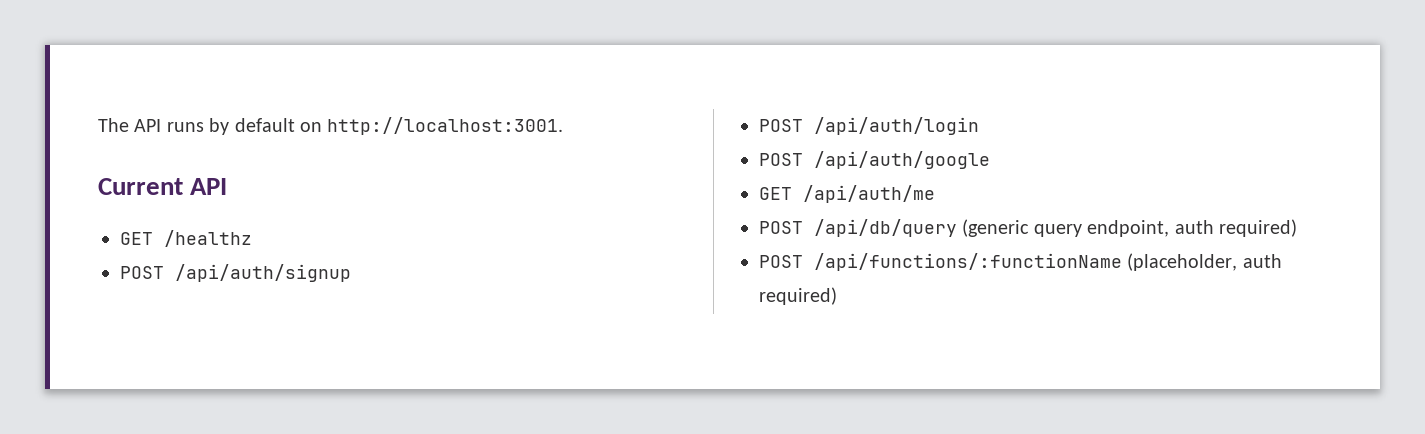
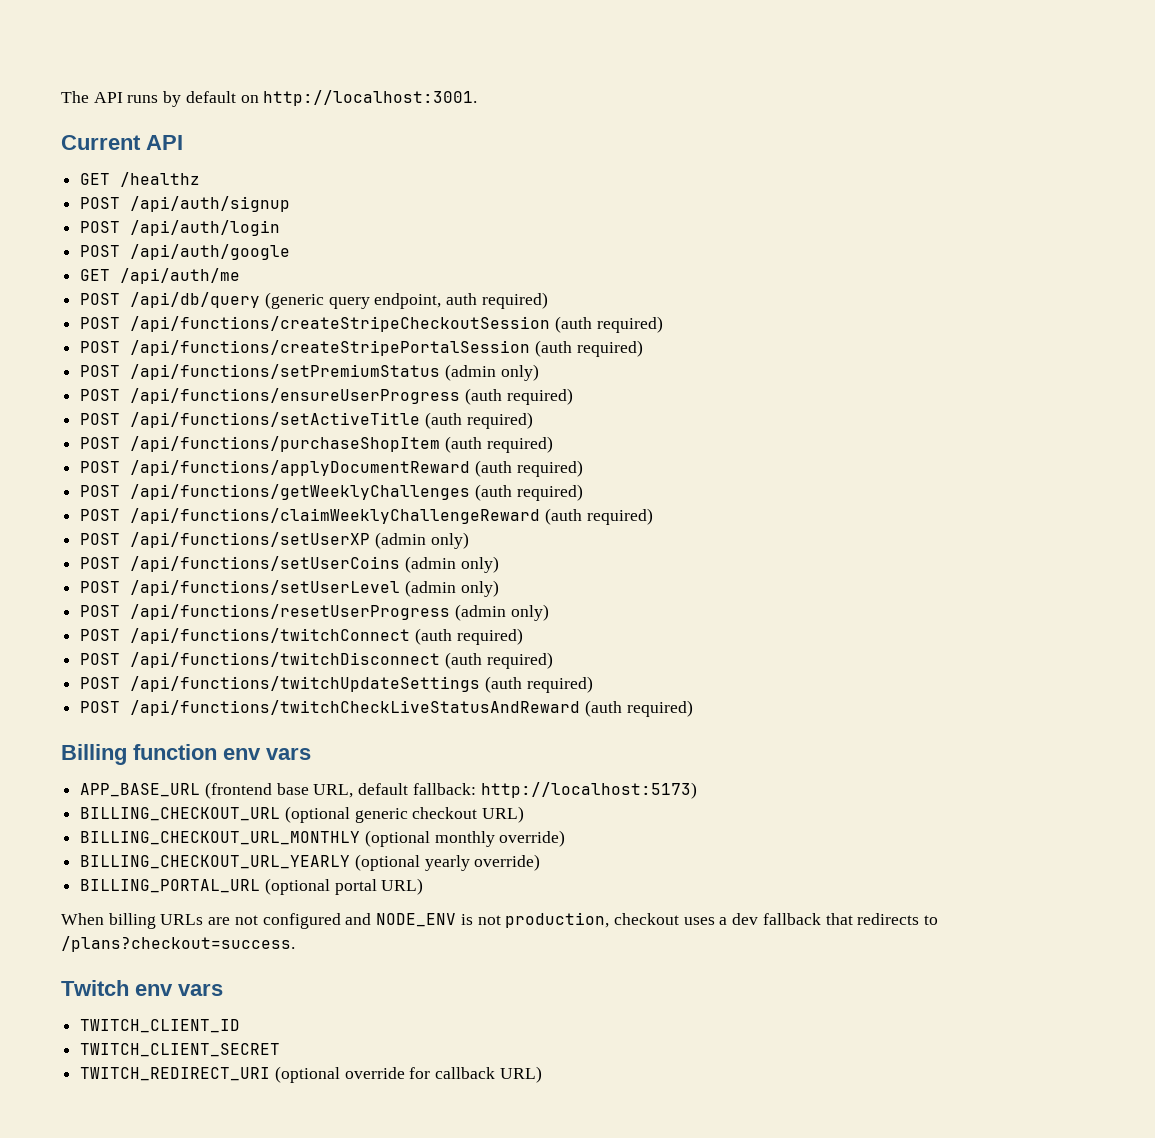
- POST /api/functions/:functionName (placeholder, auth required)
+ POST /api/functions/createStripeCheckoutSession (auth required)
+ POST /api/functions/createStripePortalSession (auth required)
+ POST /api/functions/setPremiumStatus (admin only)
+ POST /api/functions/ensureUserProgress (auth required)
+ POST /api/functions/setActiveTitle (auth required)
+ POST /api/functions/purchaseShopItem (auth required)
+ POST /api/functions/applyDocumentReward (auth required)
+ POST /api/functions/getWeeklyChallenges (auth required)
+ POST /api/functions/claimWeeklyChallengeReward (auth required)
+ POST /api/functions/setUserXP (admin only)
+ POST /api/functions/setUserCoins (admin only)
+ POST /api/functions/setUserLevel (admin only)
+ POST /api/functions/resetUserProgress (admin only)
+ POST /api/functions/twitchConnect (auth required)
+ POST /api/functions/twitchDisconnect (auth required)
+ POST /api/functions/twitchUpdateSettings (auth required)
+ POST /api/functions/twitchCheckLiveStatusAndReward (auth required)
+ Billing function env vars
+ APP_BASE_URL (frontend base URL, default fallback: http://localhost:5173)
+ BILLING_CHECKOUT_URL (optional generic checkout URL)
+ BILLING_CHECKOUT_URL_MONTHLY (optional monthly override)
+ BILLING_CHECKOUT_URL_YEARLY (optional yearly override)
+ BILLING_PORTAL_URL (optional portal URL)
+ When billing URLs are not configured and NODE_ENV is not production, checkout uses a dev fallback that redirects to /plans?checkout=success.
+ Twitch env vars
+ TWITCH_CLIENT_ID
+ TWITCH_CLIENT_SECRET
+ TWITCH_REDIRECT_URI (optional override for callback URL)

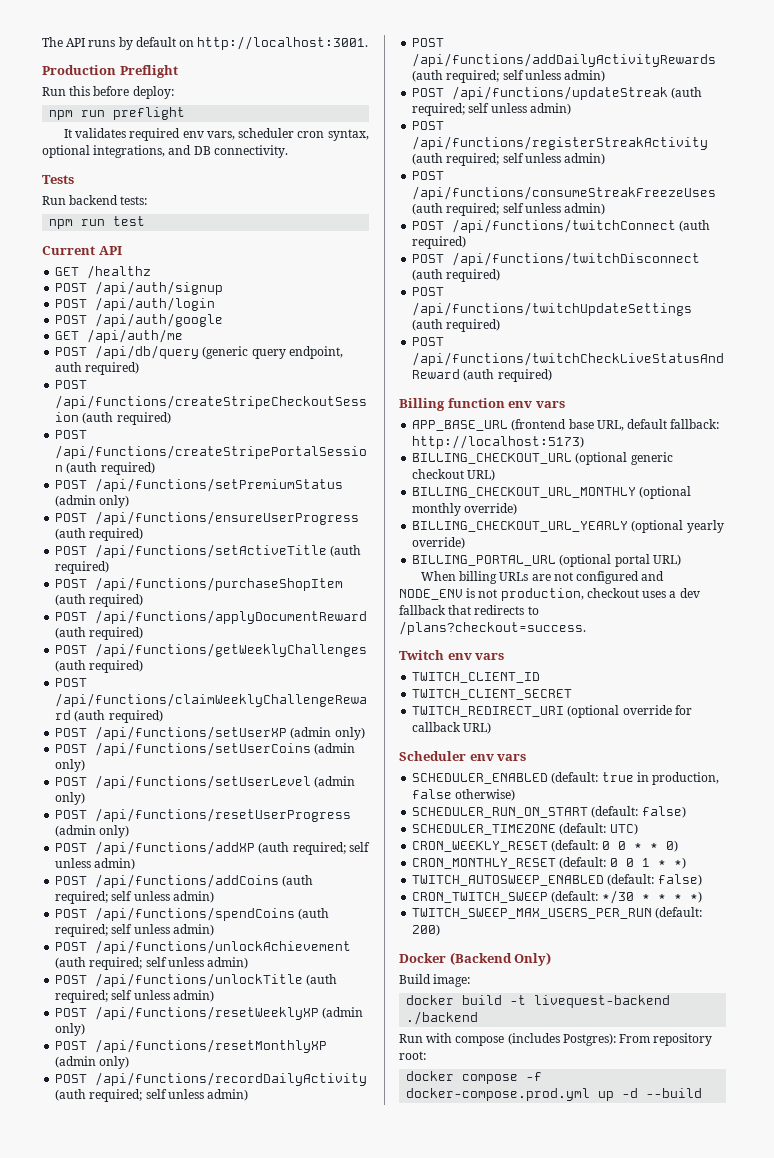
+ Production Preflight
+ Run this before deploy:
+ npm run preflight
+ It validates required env vars, scheduler cron syntax, optional integrations, and DB connectivity.
+ Tests
+ Run backend tests:
+ npm run test
+ POST /api/functions/addXP (auth required; self unless admin)
+ POST /api/functions/addCoins (auth required; self unless admin)
+ POST /api/functions/spendCoins (auth required; self unless admin)
+ POST /api/functions/unlockAchievement (auth required; self unless admin)
+ POST /api/functions/unlockTitle (auth required; self unless admin)
+ POST /api/functions/resetWeeklyXP (admin only)
+ POST /api/functions/resetMonthlyXP (admin only)
+ POST /api/functions/recordDailyActivity (auth required; self unless admin)
+ POST /api/functions/addDailyActivityRewards (auth required; self unless admin)
+ POST /api/functions/updateStreak (auth required; self unless admin)
+ POST /api/functions/registerStreakActivity (auth required; self unless admin)
+ POST /api/functions/consumeStreakFreezeUses (auth required; self unless admin)
+ Scheduler env vars
+ SCHEDULER_ENABLED (default: true in production, false otherwise)
+ SCHEDULER_RUN_ON_START (default: false)
+ SCHEDULER_TIMEZONE (default: UTC)
+ CRON_WEEKLY_RESET (default: 0 0 * * 0)
+ CRON_MONTHLY_RESET (default: 0 0 1 * *)
+ TWITCH_AUTOSWEEP_ENABLED (default: false)
+ CRON_TWITCH_SWEEP (default: */30 * * * *)
+ TWITCH_SWEEP_MAX_USERS_PER_RUN (default: 200)
+ Docker (Backend Only)
+ Build image:
+ docker build -t livequest-backend ./backend
+ Run with compose (includes Postgres): From repository root:
+ docker compose -f docker-compose.prod.yml up -d --build

